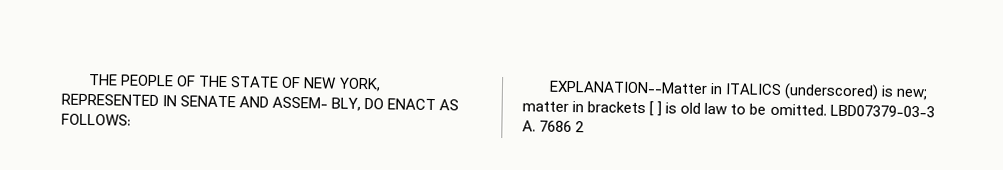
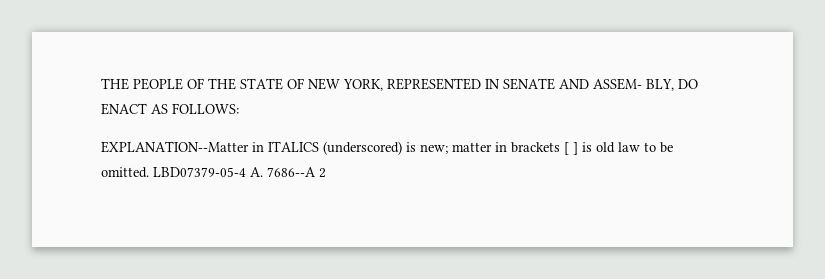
- LBD07379-03-3 A. 7686 2
+ LBD07379-05-4 A. 7686--A 2

